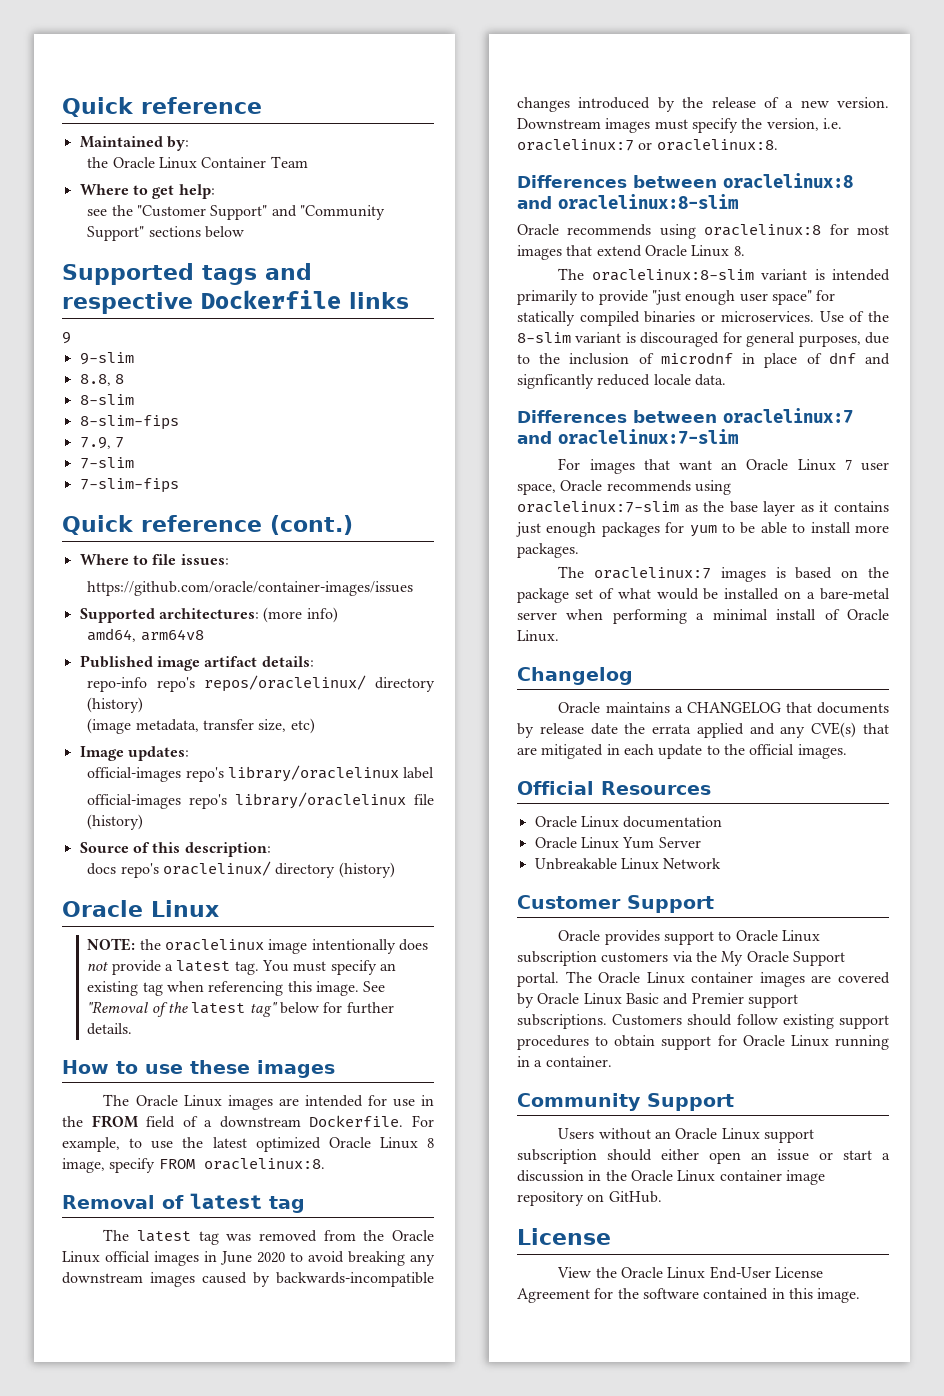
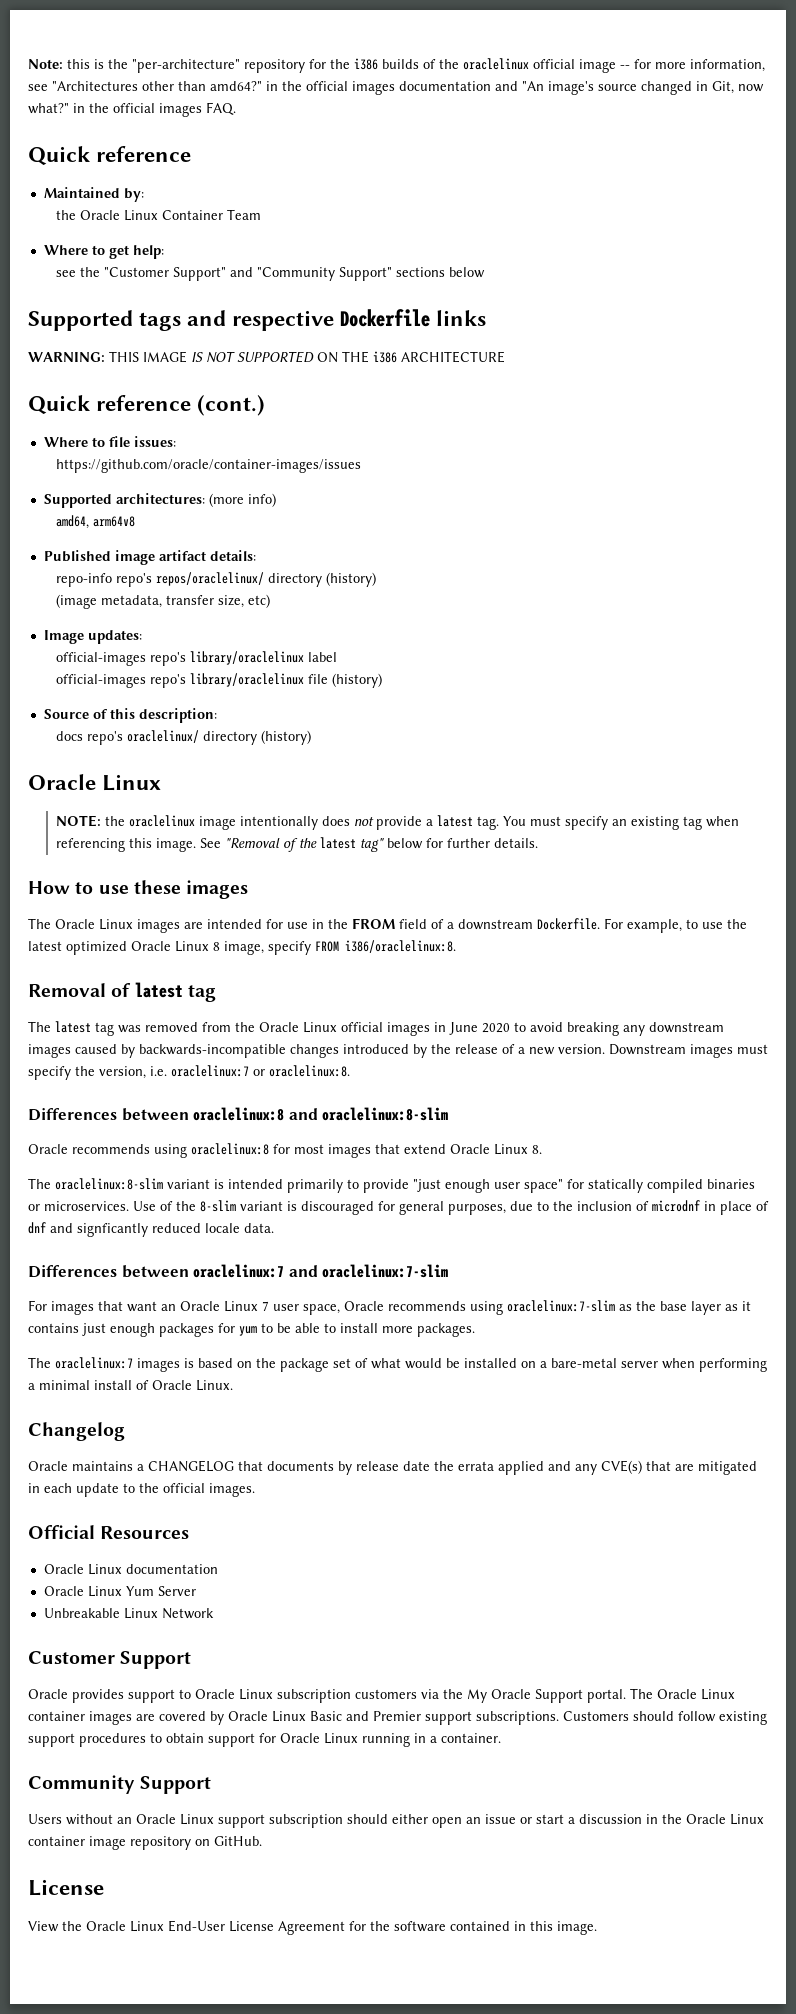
+ Note: this is the "per-architecture" repository for the i386 builds of the oraclelinux official image -- for more information, see "Architectures other than amd64?" in the official images documentation and "An image's source changed in Git, now what?" in the official images FAQ.
- 9
- 9-slim
- 8.8, 8
- 8-slim
- 8-slim-fips
- 7.9, 7
- 7-slim
- 7-slim-fips
+ WARNING: THIS IMAGE IS NOT SUPPORTED ON THE i386 ARCHITECTURE
- For example, to use the latest optimized Oracle Linux 8 image, specify FROM oraclelinux:8.
+ For example, to use the latest optimized Oracle Linux 8 image, specify FROM i386/oraclelinux:8.

